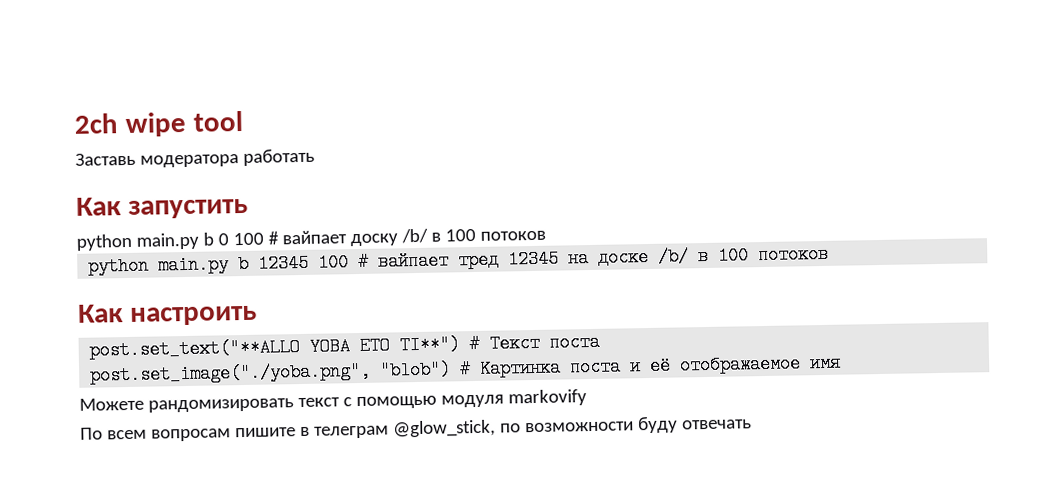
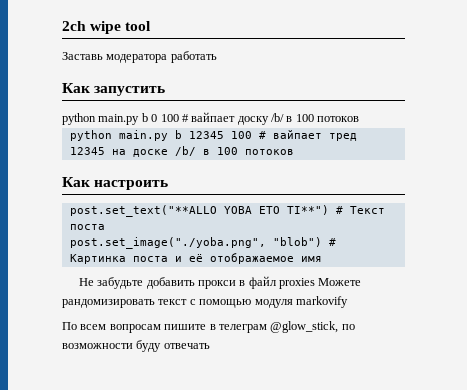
- Можете рандомизировать текст с помощью модуля markovify
+ Не забудьте добавить прокси в файл proxies Можете рандомизировать текст с помощью модуля markovify

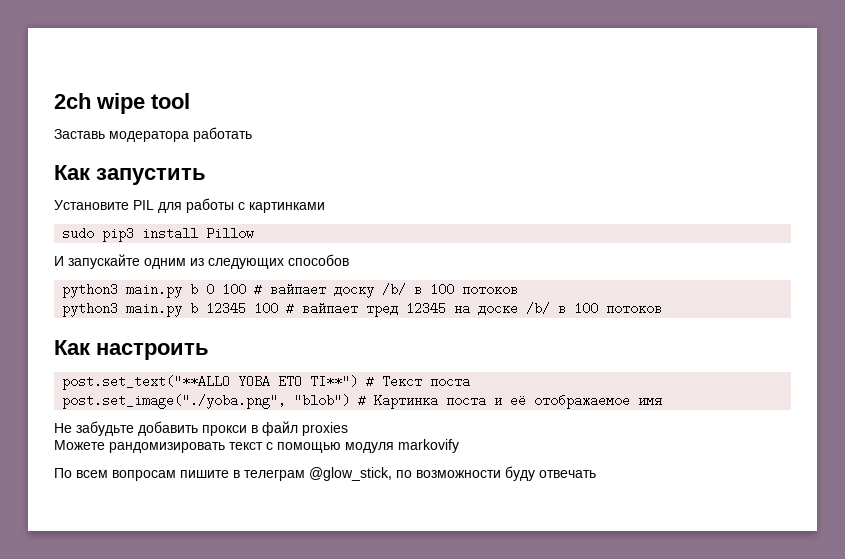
- python main.py b 0 100 # вайпает доску /b/ в 100 потоков
+ Установите PIL для работы с картинками
+ sudo pip3 install Pillow
+ И запускайте одним из следующих способов
+ python3 main.py b 0 100 # вайпает доску /b/ в 100 потоков
- python main.py b 12345 100 # вайпает тред 12345 на доске /b/ в 100 потоков
+ python3 main.py b 12345 100 # вайпает тред 12345 на доске /b/ в 100 потоков
- Не забудьте добавить прокси в файл proxies Можете рандомизировать текст с помощью модуля markovify
+ Не забудьте добавить прокси в файл proxies
+ Можете рандомизировать текст с помощью модуля markovify

